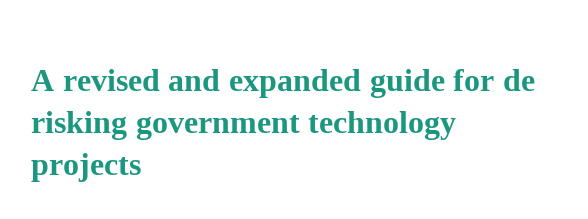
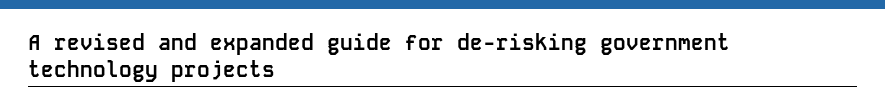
- A revised and expanded guide for de risking government technology projects
+ A revised and expanded guide for de-risking government technology projects

